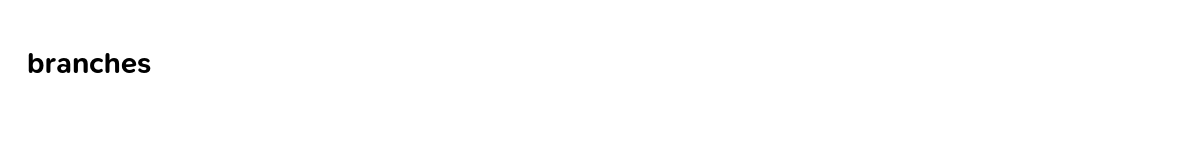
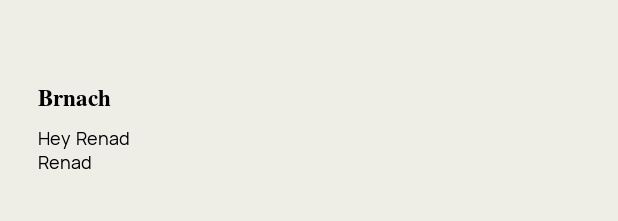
- branches
+ Brnach
+ Hey Renad
+ Renad

